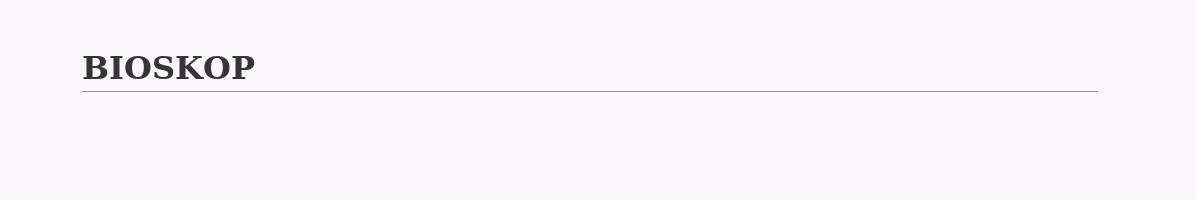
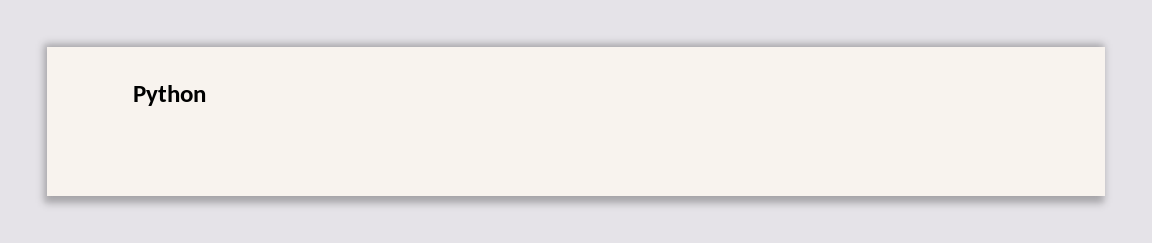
- BIOSKOP
+ Python

